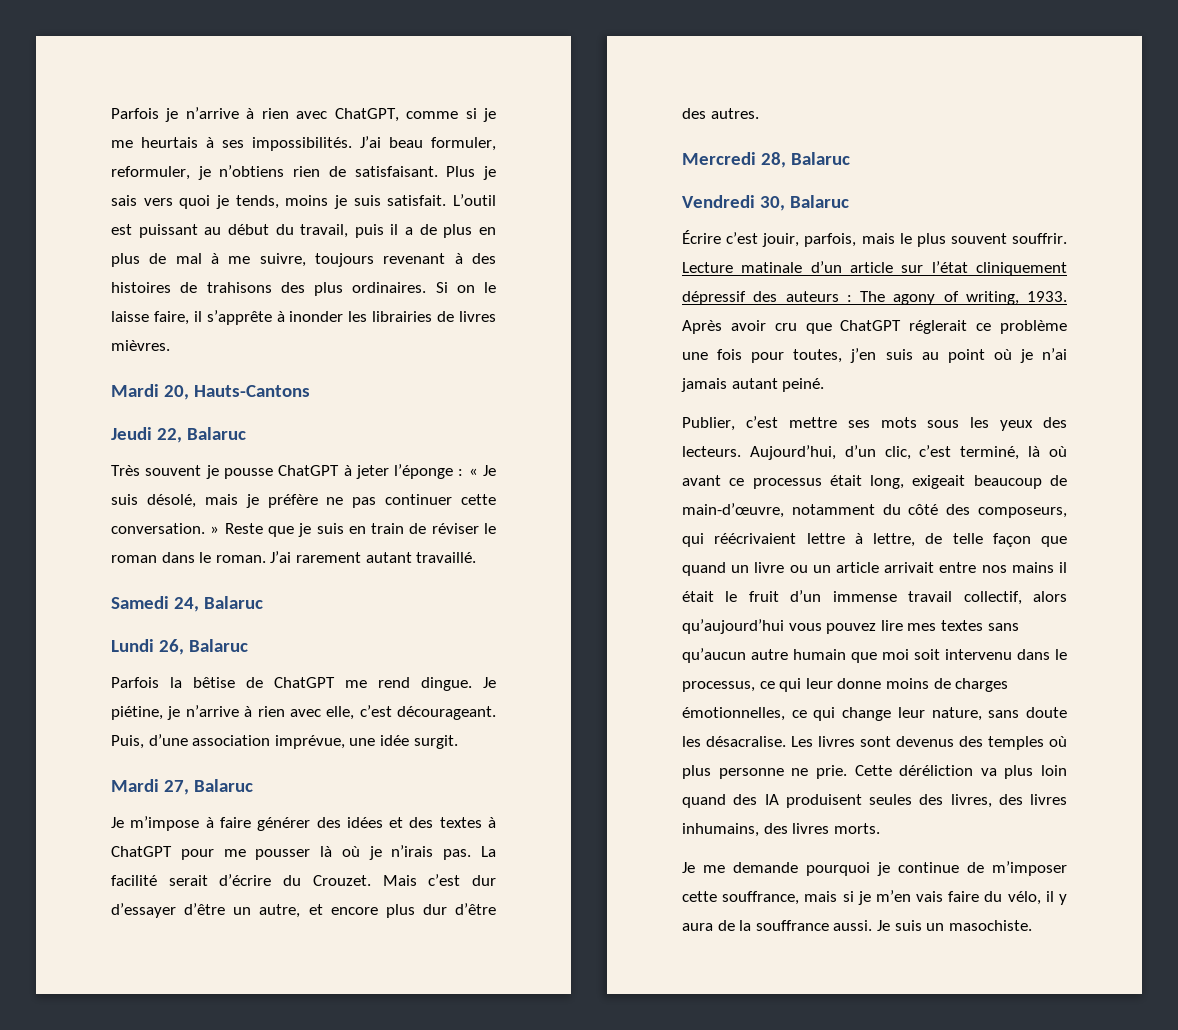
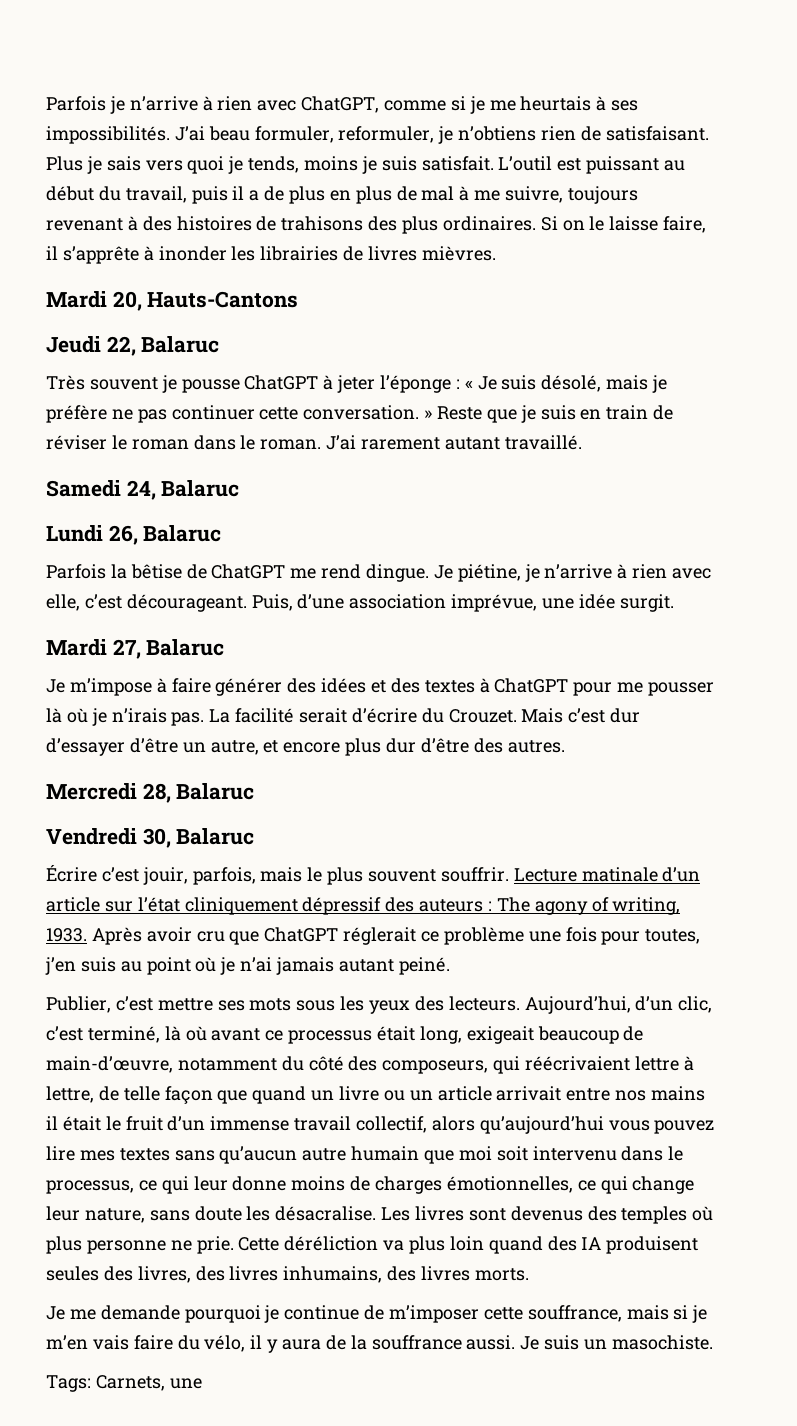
+ Tags: Carnets, une

